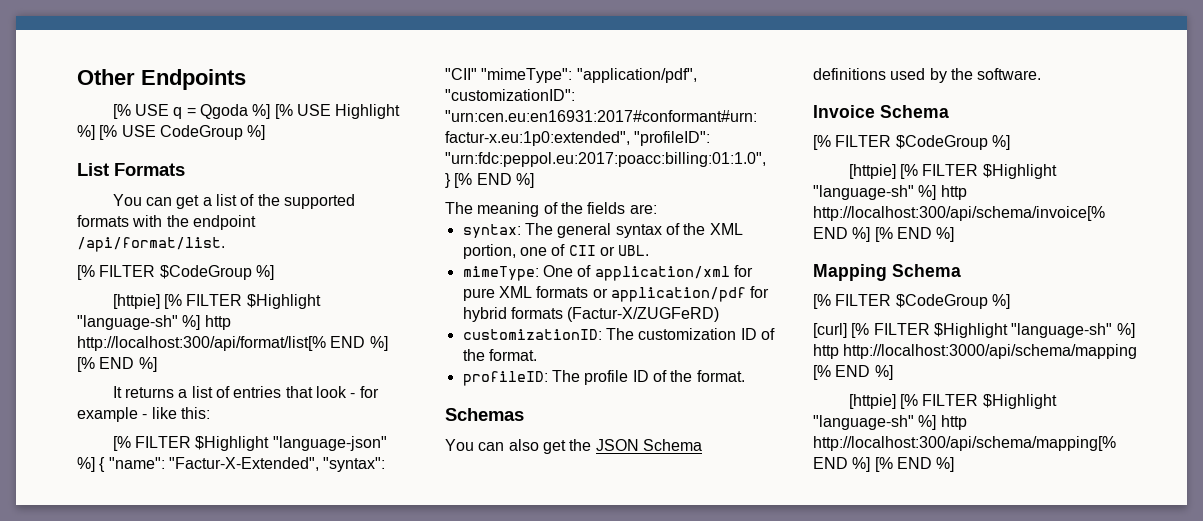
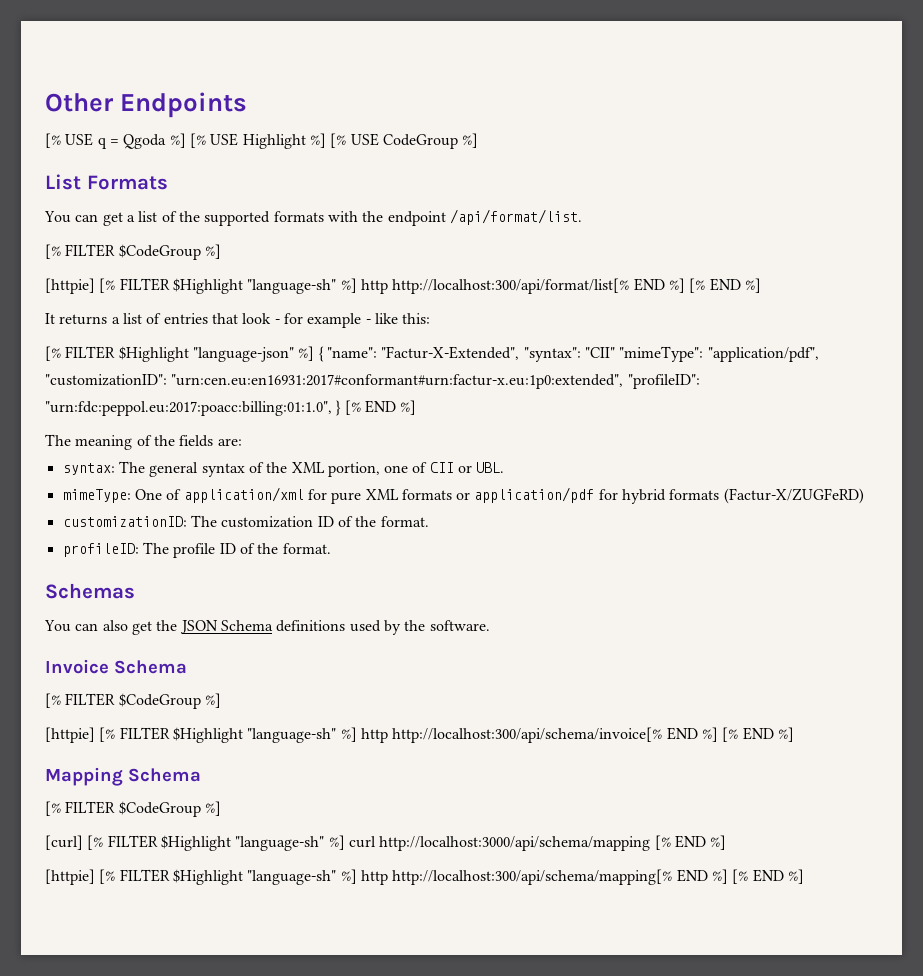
- [curl] [% FILTER $Highlight "language-sh" %] http http://localhost:3000/api/schema/mapping [% END %]
+ [curl] [% FILTER $Highlight "language-sh" %] curl http://localhost:3000/api/schema/mapping [% END %]

